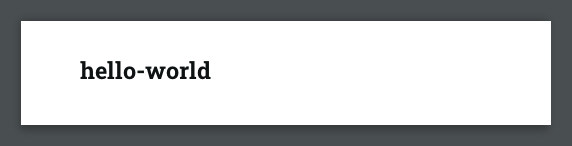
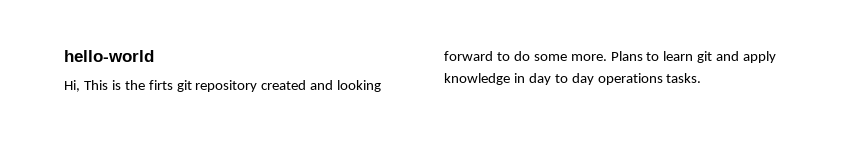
+ Hi, This is the firts git repository created and looking forward to do some more. Plans to learn git and apply knowledge in day to day operations tasks.

